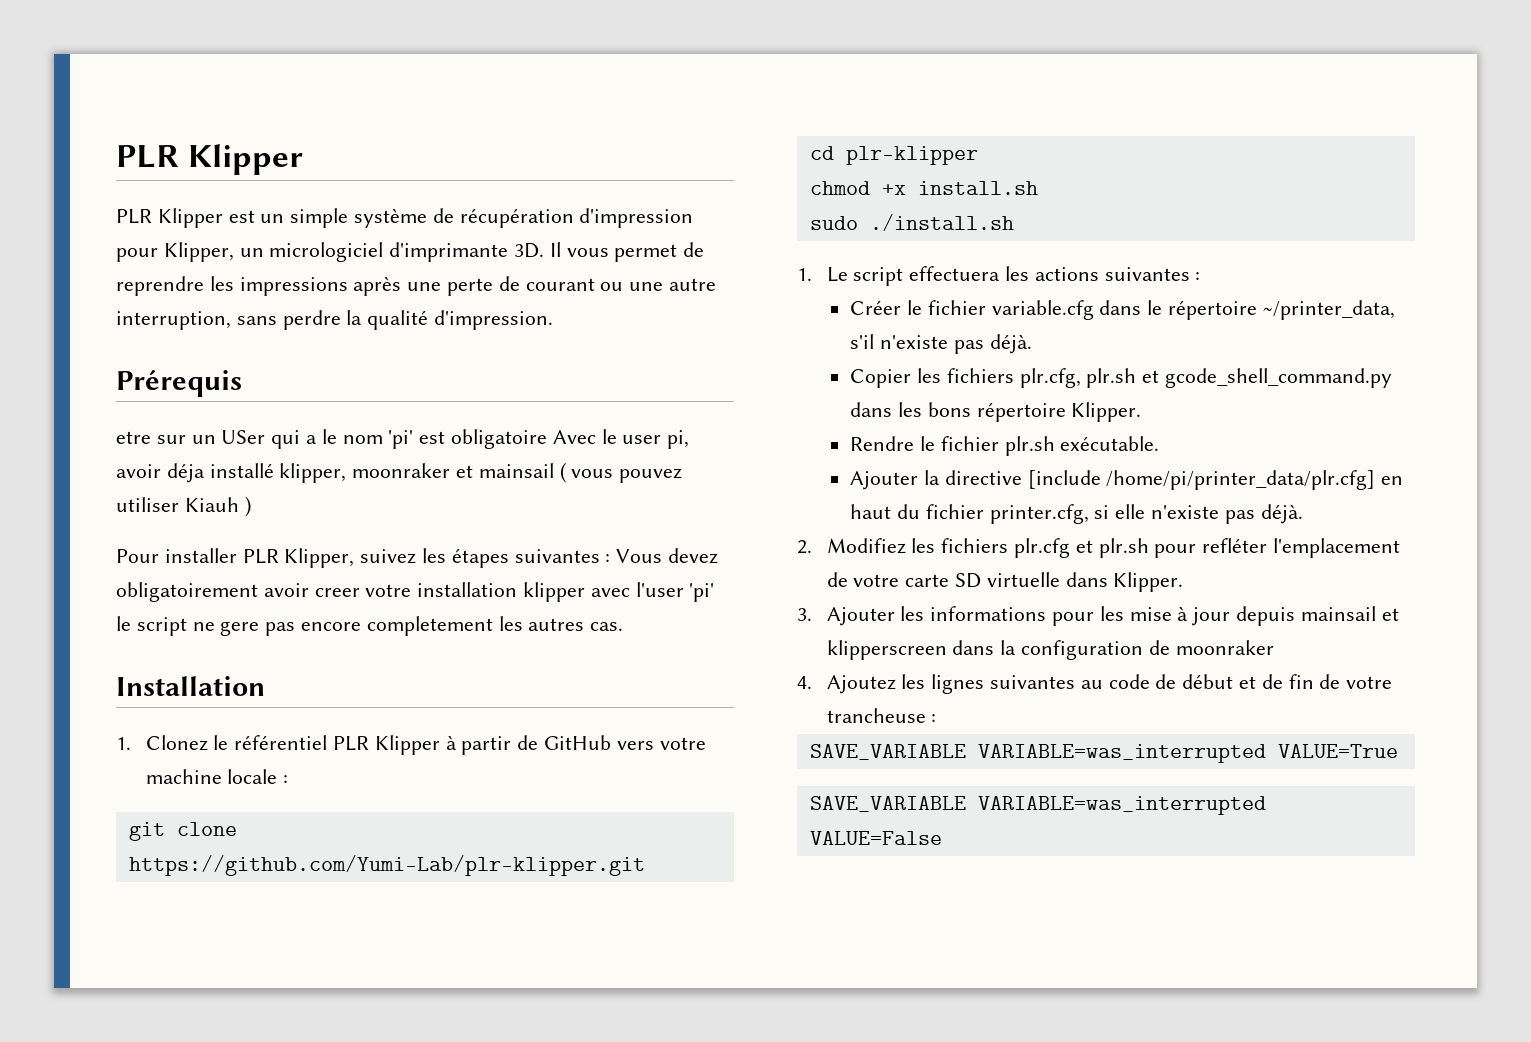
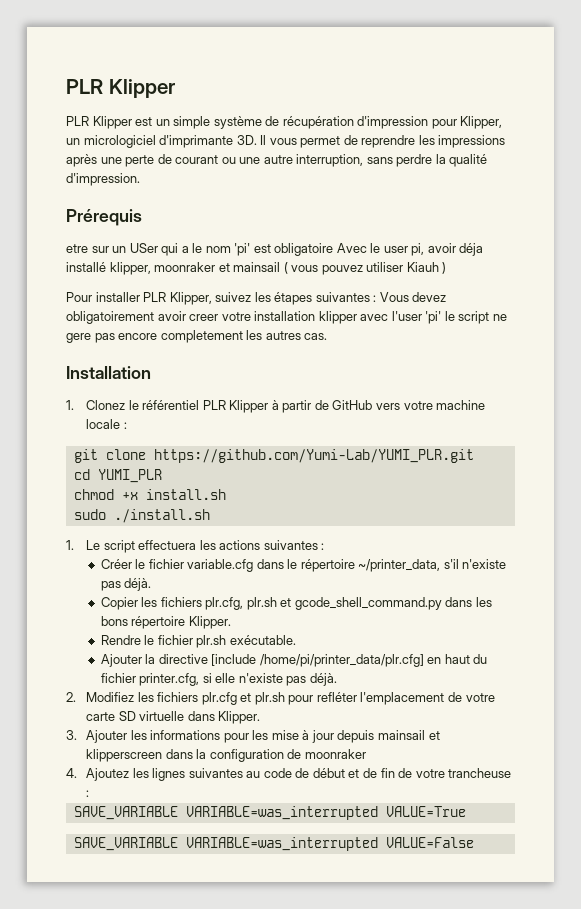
- git clone https://github.com/Yumi-Lab/plr-klipper.git
+ git clone https://github.com/Yumi-Lab/YUMI_PLR.git
- cd plr-klipper
+ cd YUMI_PLR

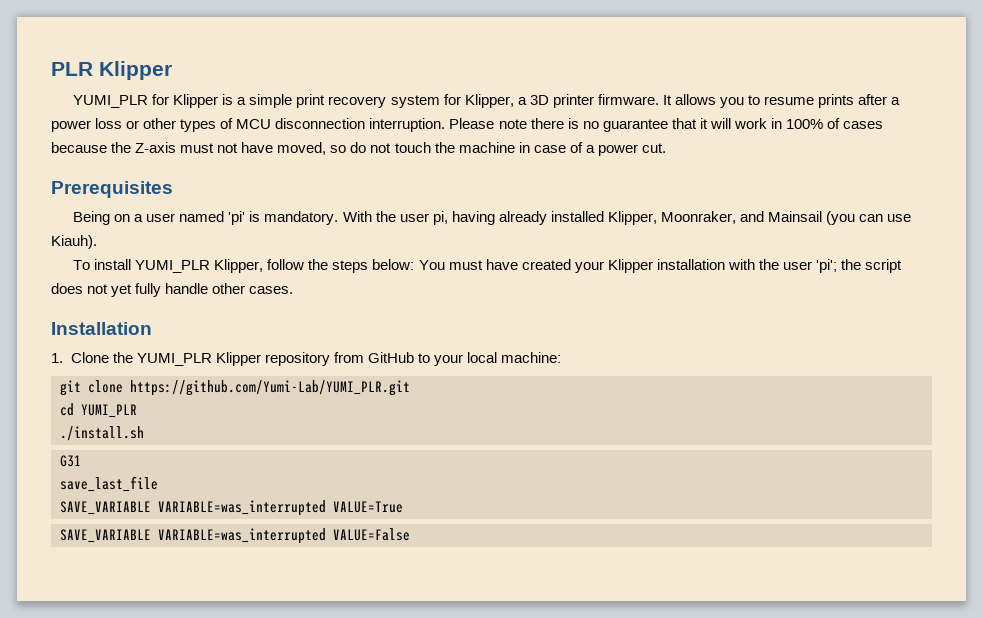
- PLR Klipper est un simple système de récupération d'impression pour Klipper, un micrologiciel d'imprimante 3D. Il vous permet de reprendre les impressions après une perte de courant ou une autre interruption, sans perdre la qualité d'impression.
- Prérequis
- etre sur un USer qui a le nom 'pi' est obligatoire Avec le user pi, avoir déja installé klipper, moonraker et mainsail ( vous pouvez utiliser Kiauh )
- Pour installer PLR Klipper, suivez les étapes suivantes : Vous devez obligatoirement avoir creer votre installation klipper avec l'user 'pi' le script ne gere pas encore completement les autres cas.
+ YUMI_PLR for Klipper is a simple print recovery system for Klipper, a 3D printer firmware. It allows you to resume prints after a power loss or other types of MCU disconnection interruption. Please note there is no guarantee that it will work in 100% of cases because the Z-axis must not have moved, so do not touch the machine in case of a power cut.
+ Prerequisites
+ Being on a user named 'pi' is mandatory. With the user pi, having already installed Klipper, Moonraker, and Mainsail (you can use Kiauh).
+ To install YUMI_PLR Klipper, follow the steps below: You must have created your Klipper installation with the user 'pi'; the script does not yet fully handle other cases.
  Installation
- 1. Clonez le référentiel PLR Klipper à partir de GitHub vers votre machine locale :
+ 1. Clone the YUMI_PLR Klipper repository from GitHub to your local machine:
- chmod +x install.sh
- sudo ./install.sh
- 1. Le script effectuera les actions suivantes :
- Créer le fichier variable.cfg dans le répertoire ~/printer_data, s'il n'existe pas déjà.
- Copier les fichiers plr.cfg, plr.sh et gcode_shell_command.py dans les bons répertoire Klipper.
- Rendre le fichier plr.sh exécutable.
- Ajouter la directive [include /home/pi/printer_data/plr.cfg] en haut du fichier printer.cfg, si elle n'existe pas déjà.
- 2. Modifiez les fichiers plr.cfg et plr.sh pour refléter l'emplacement de votre carte SD virtuelle dans Klipper.
- 3. Ajouter les informations pour les mise à jour depuis mainsail et klipperscreen dans la configuration de moonraker
- 4. Ajoutez les lignes suivantes au code de début et de fin de votre trancheuse :
+ ./install.sh
+ G31
+ save_last_file

